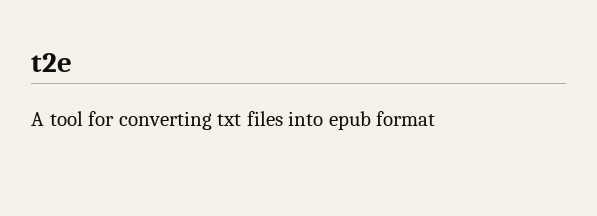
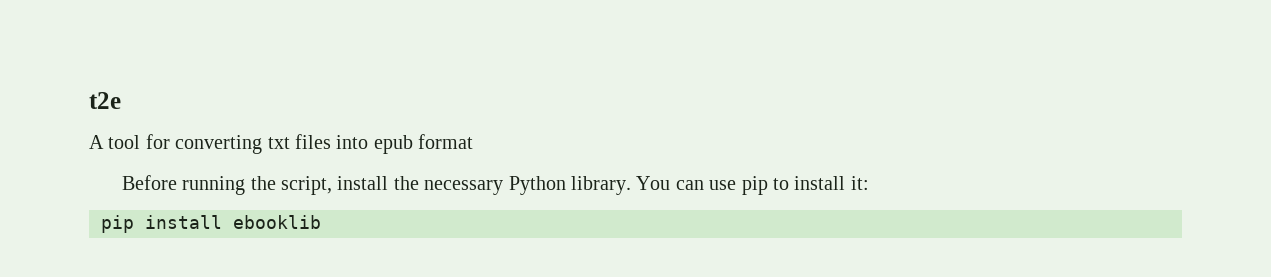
+ Before running the script, install the necessary Python library. You can use pip to install it:
+ pip install ebooklib

